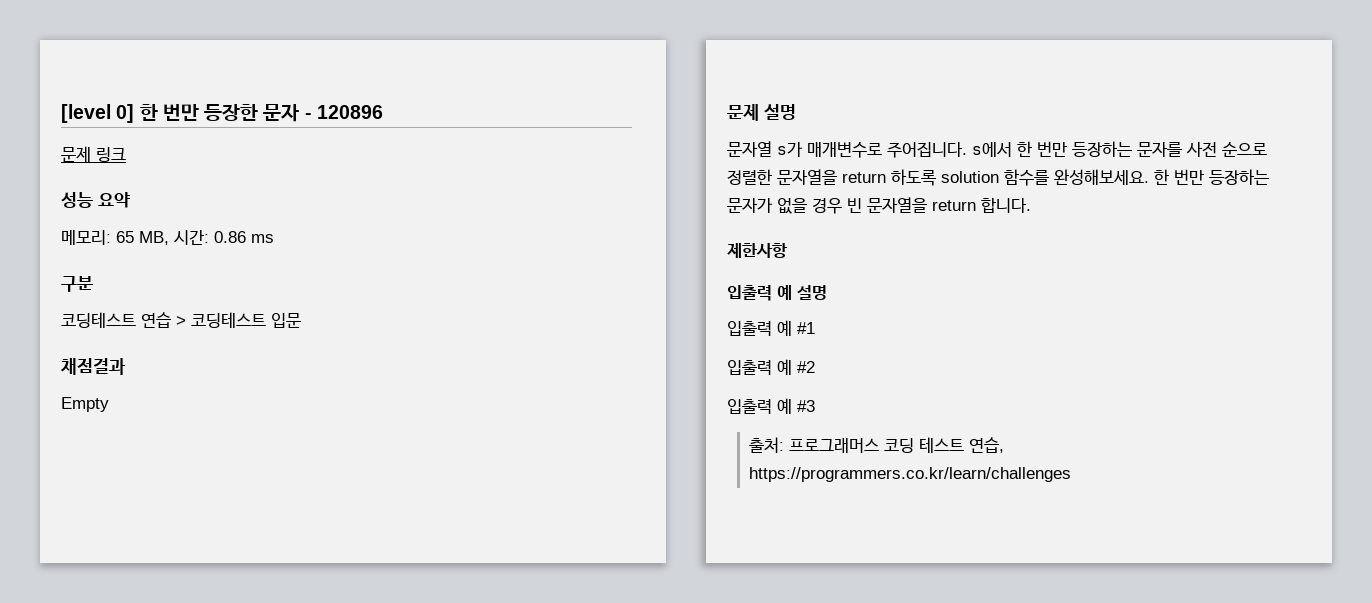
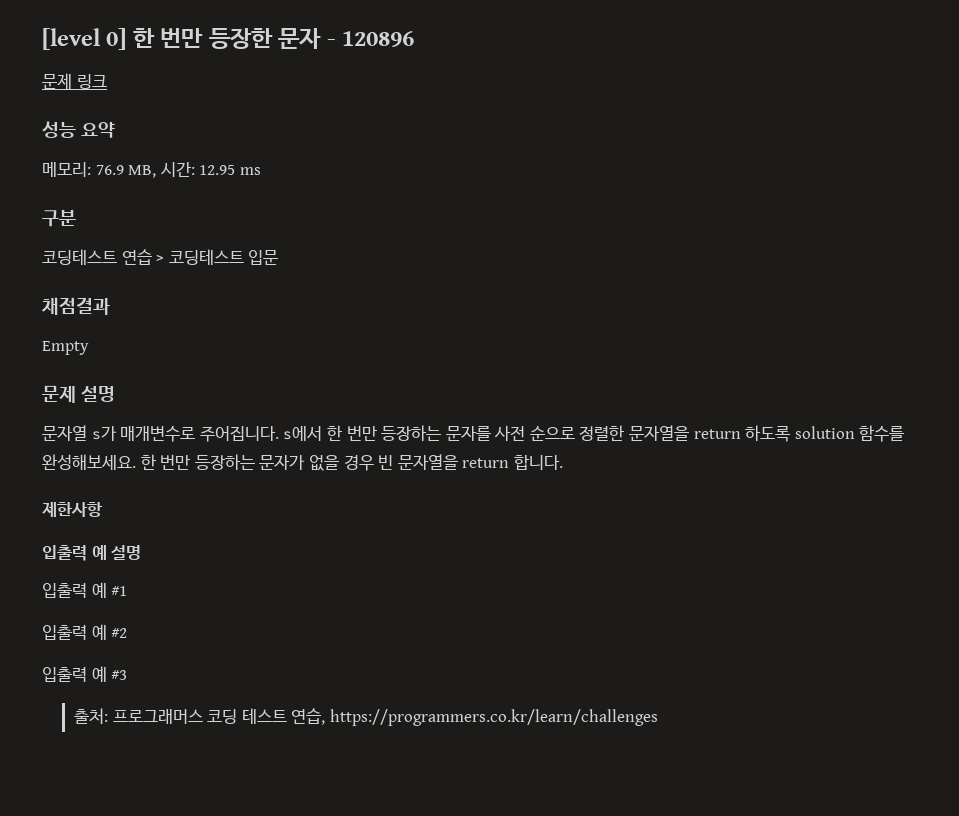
- 메모리: 65 MB, 시간: 0.86 ms
+ 메모리: 76.9 MB, 시간: 12.95 ms

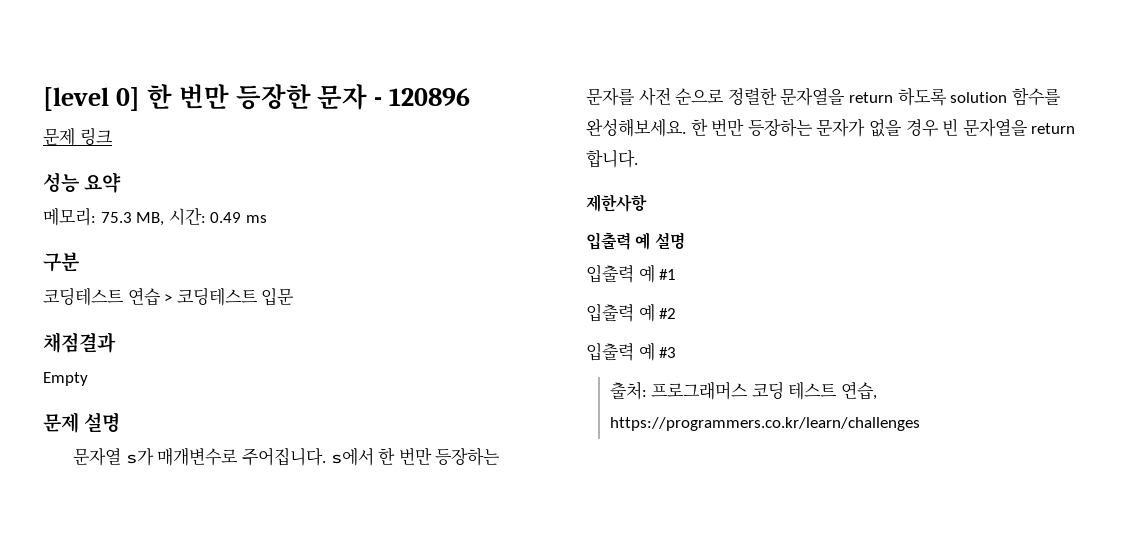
- 메모리: 76.9 MB, 시간: 12.95 ms
+ 메모리: 75.3 MB, 시간: 0.49 ms

